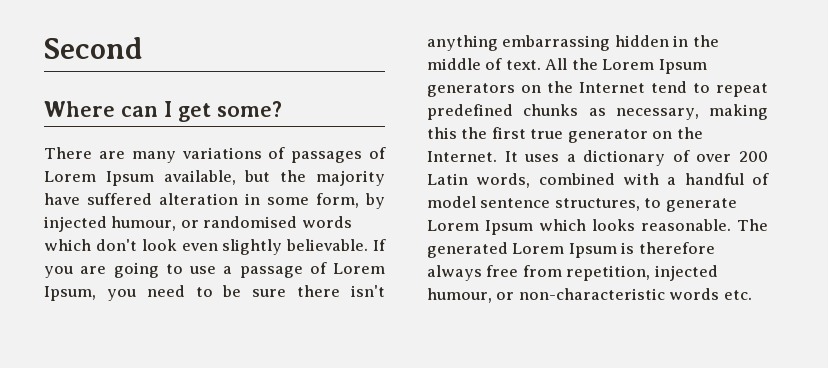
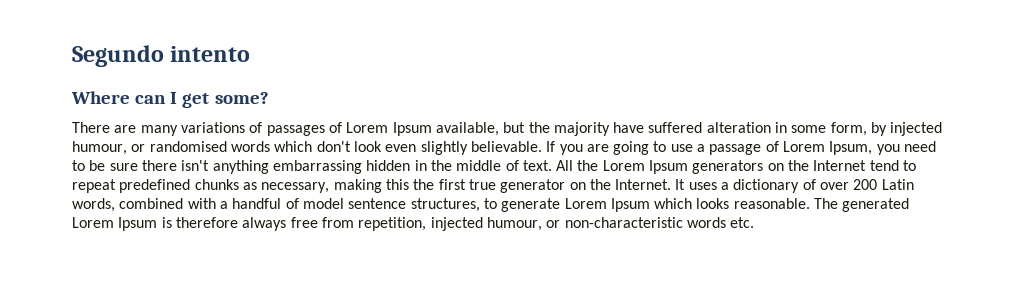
- Second
+ Segundo intento

